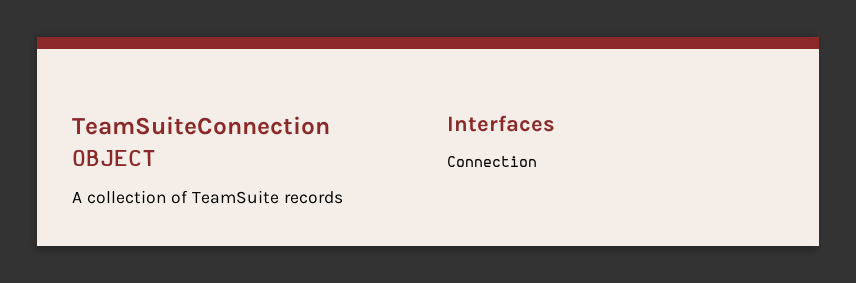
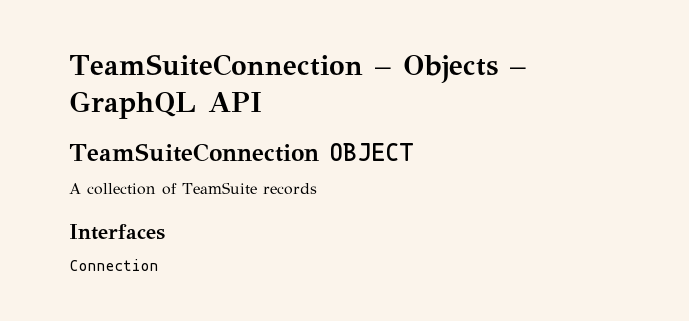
+ TeamSuiteConnection – Objects – GraphQL API

